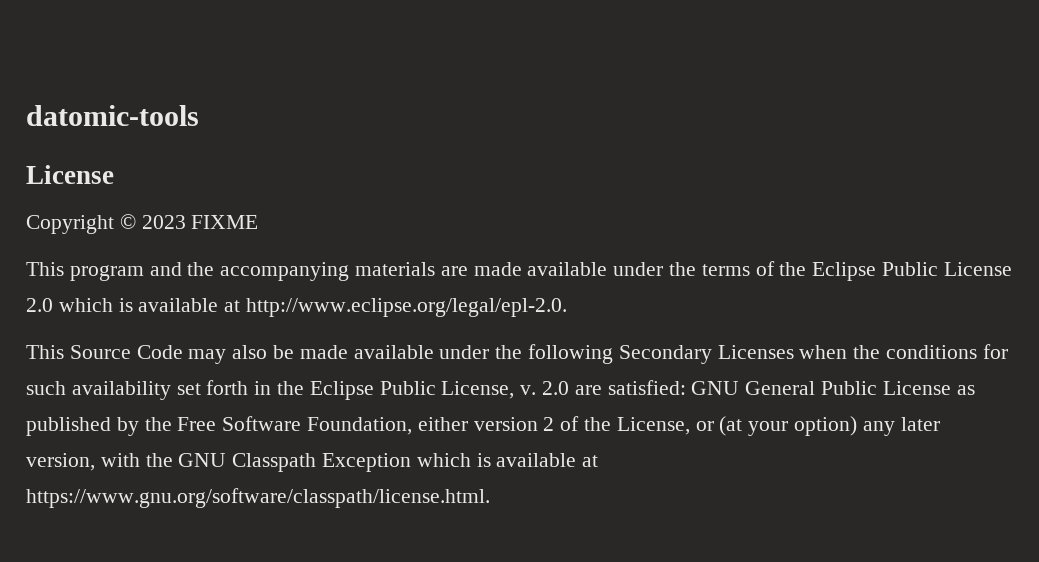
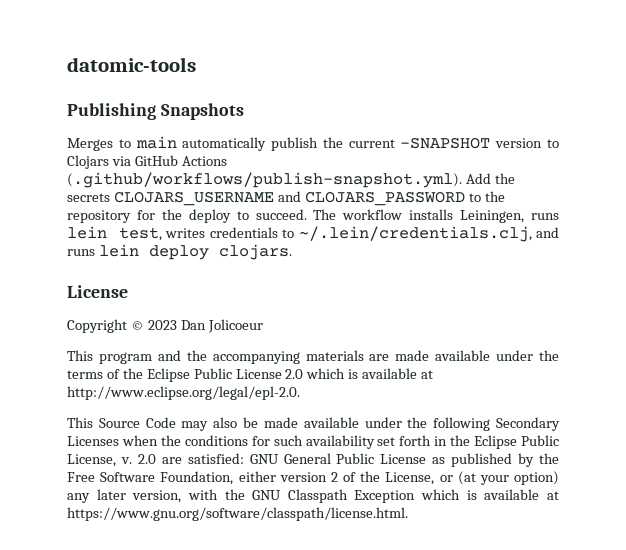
+ Publishing Snapshots
+ Merges to main automatically publish the current -SNAPSHOT version to Clojars via GitHub Actions (.github/workflows/publish-snapshot.yml). Add the secrets CLOJARS_USERNAME and CLOJARS_PASSWORD to the repository for the deploy to succeed. The workflow installs Leiningen, runs lein test, writes credentials to ~/.lein/credentials.clj, and runs lein deploy clojars.
- Copyright © 2023 FIXME
+ Copyright © 2023 Dan Jolicoeur

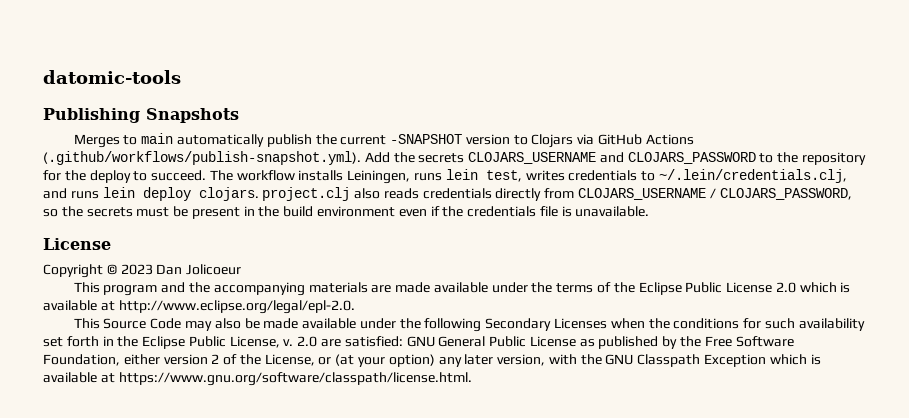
- The workflow installs Leiningen, runs lein test, writes credentials to ~/.lein/credentials.clj, and runs lein deploy clojars.
+ The workflow installs Leiningen, runs lein test, writes credentials to ~/.lein/credentials.clj, and runs lein deploy clojars. project.clj also reads credentials directly from CLOJARS_USERNAME / CLOJARS_PASSWORD, so the secrets must be present in the build environment even if the credentials file is unavailable.

